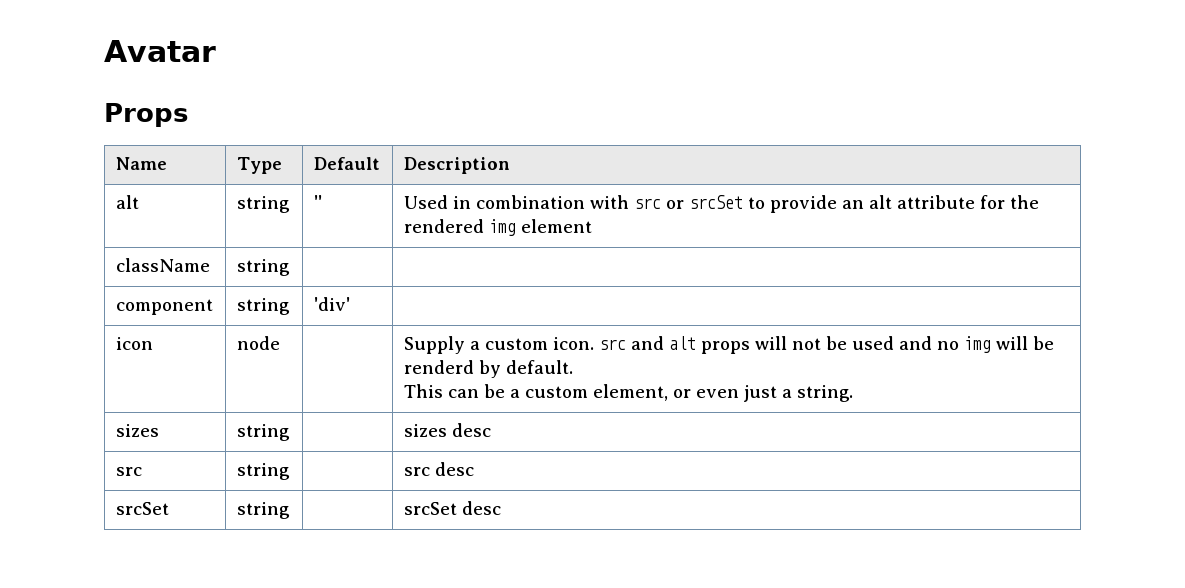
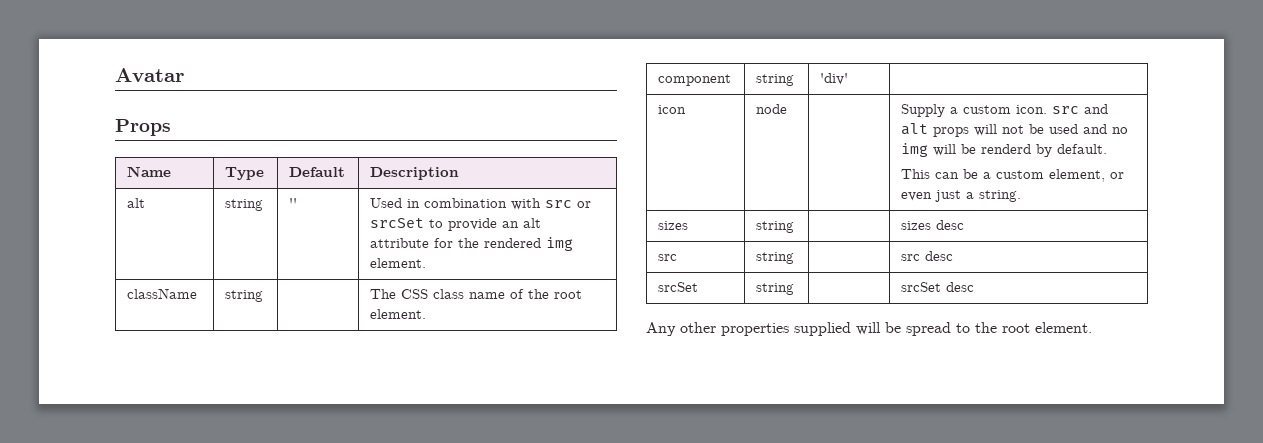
- alt | string | '' | Used in combination with src or srcSet to provide an alt attribute for the rendered img element
+ alt | string | '' | Used in combination with src or srcSet to provide an alt attribute for the rendered img element.
- className | string | |
+ className | string | | The CSS class name of the root element.
+ Any other properties supplied will be spread to the root element.

